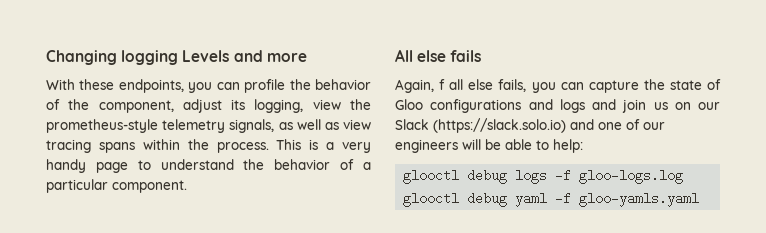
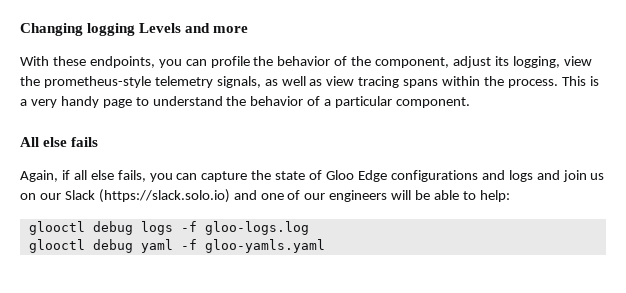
- Again, f all else fails, you can capture the state of Gloo configurations and logs and join us on our Slack (https://slack.solo.io) and one of our engineers will be able to help:
+ Again, if all else fails, you can capture the state of Gloo Edge configurations and logs and join us on our Slack (https://slack.solo.io) and one of our engineers will be able to help:

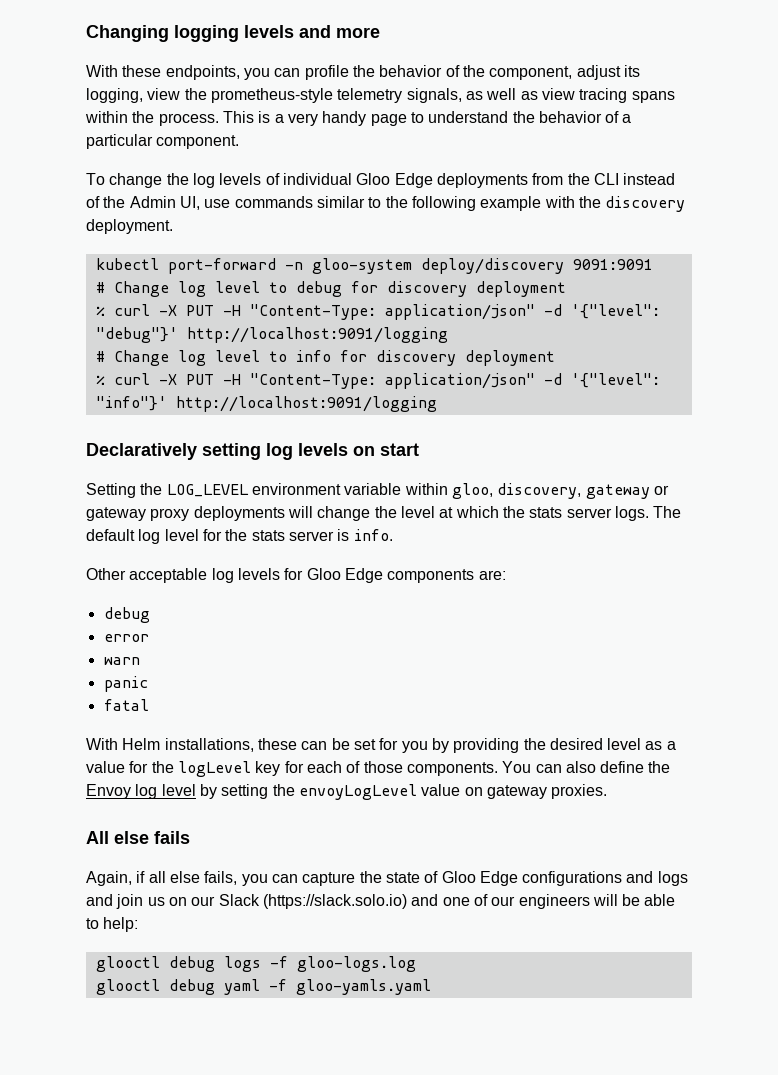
- Changing logging Levels and more
+ Changing logging levels and more
+ To change the log levels of individual Gloo Edge deployments from the CLI instead of the Admin UI, use commands similar to the following example with the discovery deployment.
+ kubectl port-forward -n gloo-system deploy/discovery 9091:9091
+ # Change log level to debug for discovery deployment
+ % curl -X PUT -H "Content-Type: application/json" -d '{"level": "debug"}' http://localhost:9091/logging
+ # Change log level to info for discovery deployment
+ % curl -X PUT -H "Content-Type: application/json" -d '{"level": "info"}' http://localhost:9091/logging
+ Declaratively setting log levels on start
+ Setting the LOG_LEVEL environment variable within gloo, discovery, gateway or gateway proxy deployments will change the level at which the stats server logs. The default log level for the stats server is info.
+ Other acceptable log levels for Gloo Edge components are:
+ debug
+ error
+ warn
+ panic
+ fatal
+ With Helm installations, these can be set for you by providing the desired level as a value for the logLevel key for each of those components. You can also define the Envoy log level by setting the envoyLogLevel value on gateway proxies.

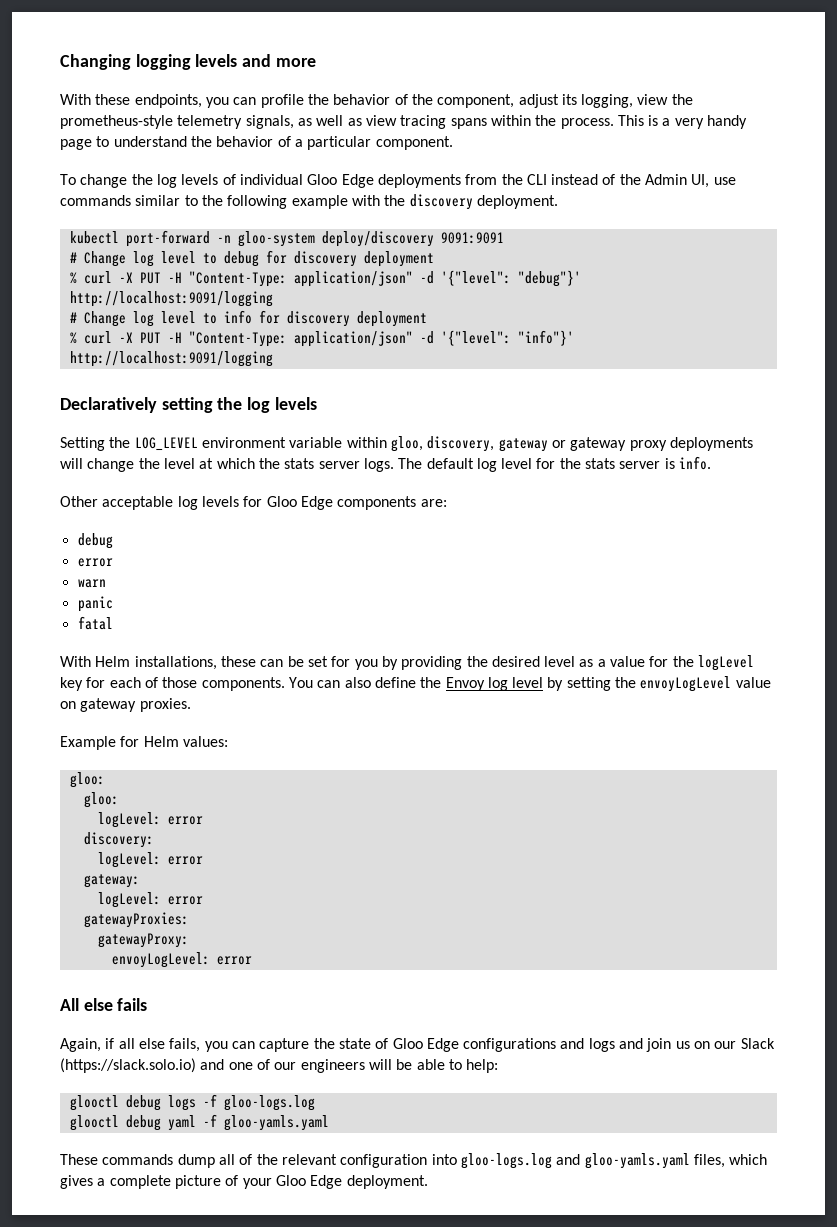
- Declaratively setting log levels on start
+ Declaratively setting the log levels
+ Example for Helm values:
+ gloo:
+ gloo:
+ logLevel: error
+ discovery:
+ logLevel: error
+ gateway:
+ logLevel: error
+ gatewayProxies:
+ gatewayProxy:
+ envoyLogLevel: error
+ These commands dump all of the relevant configuration into gloo-logs.log and gloo-yamls.yaml files, which gives a complete picture of your Gloo Edge deployment.

